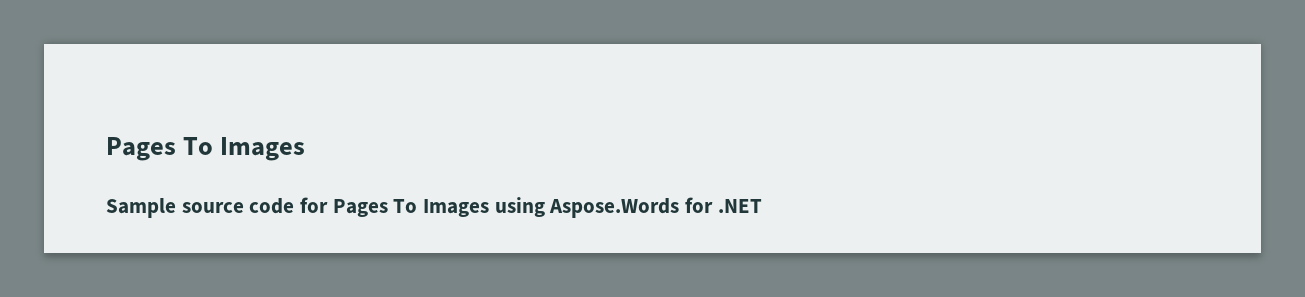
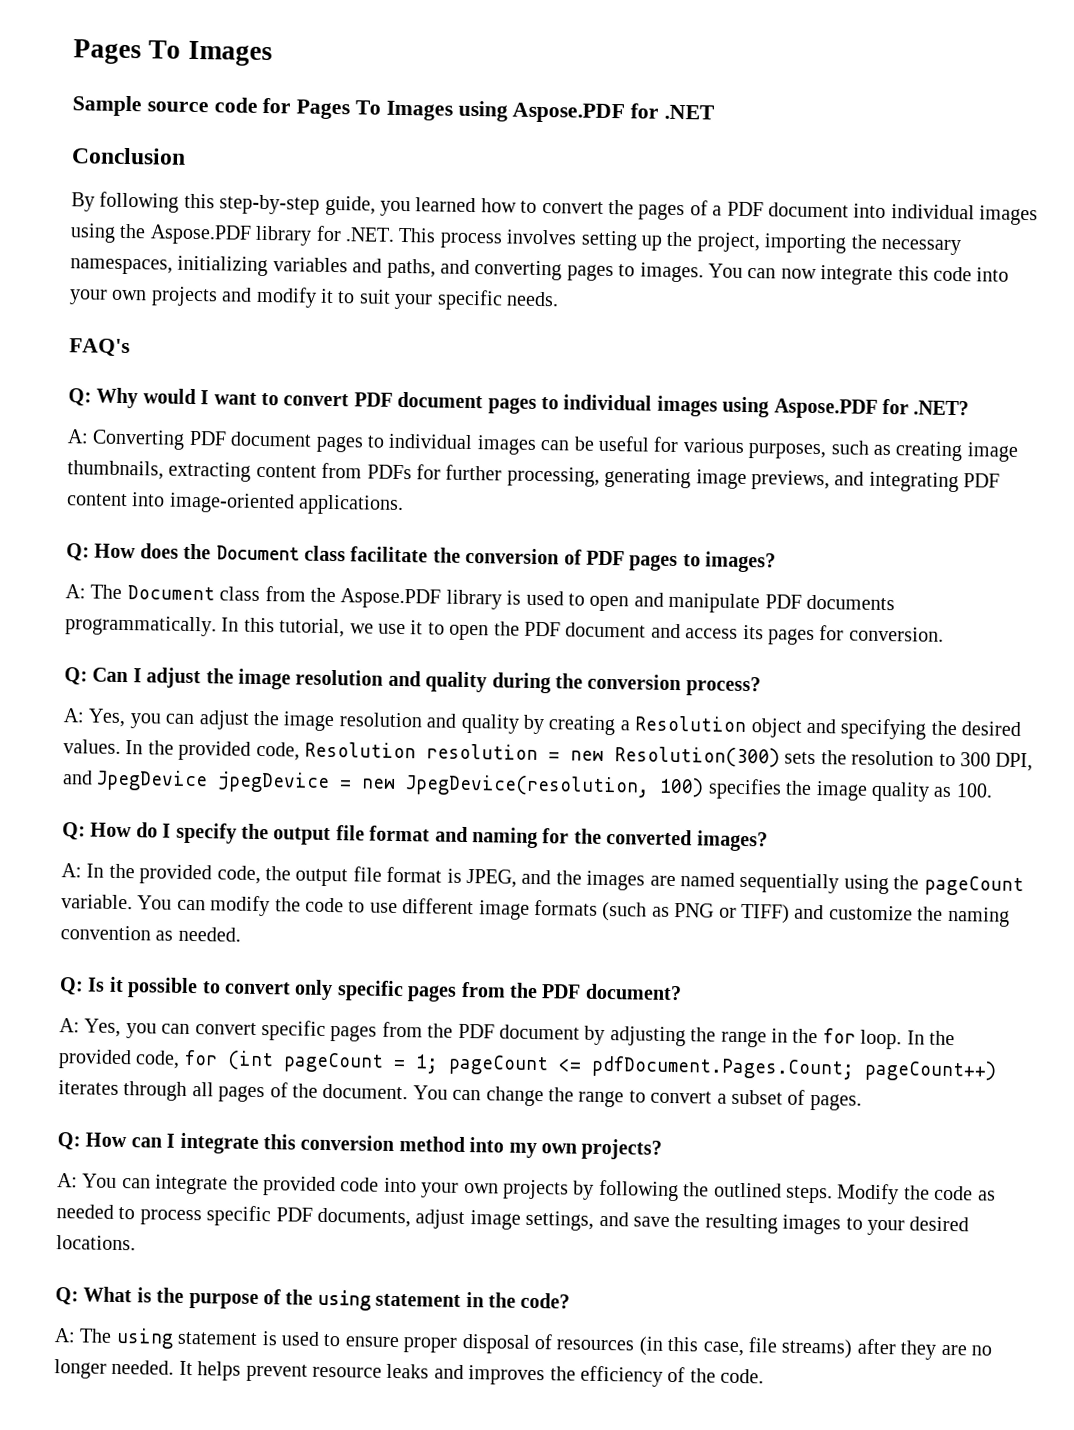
- Sample source code for Pages To Images using Aspose.Words for .NET
+ Sample source code for Pages To Images using Aspose.PDF for .NET
+ Conclusion
+ By following this step-by-step guide, you learned how to convert the pages of a PDF document into individual images using the Aspose.PDF library for .NET. This process involves setting up the project, importing the necessary namespaces, initializing variables and paths, and converting pages to images. You can now integrate this code into your own projects and modify it to suit your specific needs.
+ FAQ's
+ Q: Why would I want to convert PDF document pages to individual images using Aspose.PDF for .NET?
+ A: Converting PDF document pages to individual images can be useful for various purposes, such as creating image thumbnails, extracting content from PDFs for further processing, generating image previews, and integrating PDF content into image-oriented applications.
+ Q: How does the Document class facilitate the conversion of PDF pages to images?
+ A: The Document class from the Aspose.PDF library is used to open and manipulate PDF documents programmatically. In this tutorial, we use it to open the PDF document and access its pages for conversion.
+ Q: Can I adjust the image resolution and quality during the conversion process?
+ A: Yes, you can adjust the image resolution and quality by creating a Resolution object and specifying the desired values. In the provided code, Resolution resolution = new Resolution(300) sets the resolution to 300 DPI, and JpegDevice jpegDevice = new JpegDevice(resolution, 100) specifies the image quality as 100.
+ Q: How do I specify the output file format and naming for the converted images?
+ A: In the provided code, the output file format is JPEG, and the images are named sequentially using the pageCount variable. You can modify the code to use different image formats (such as PNG or TIFF) and customize the naming convention as needed.
+ Q: Is it possible to convert only specific pages from the PDF document?
+ A: Yes, you can convert specific pages from the PDF document by adjusting the range in the for loop. In the provided code, for (int pageCount = 1; pageCount <= pdfDocument.Pages.Count; pageCount++) iterates through all pages of the document. You can change the range to convert a subset of pages.
+ Q: How can I integrate this conversion method into my own projects?
+ A: You can integrate the provided code into your own projects by following the outlined steps. Modify the code as needed to process specific PDF documents, adjust image settings, and save the resulting images to your desired locations.
+ Q: What is the purpose of the using statement in the code?
+ A: The using statement is used to ensure proper disposal of resources (in this case, file streams) after they are no longer needed. It helps prevent resource leaks and improves the efficiency of the code.

